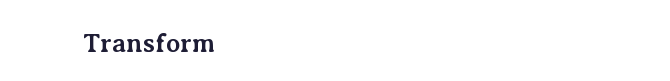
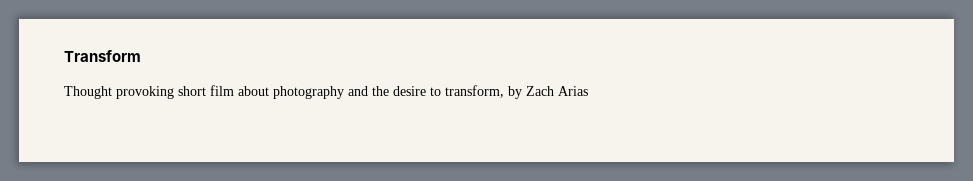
+ Thought provoking short film about photography and the desire to transform, by Zach Arias

